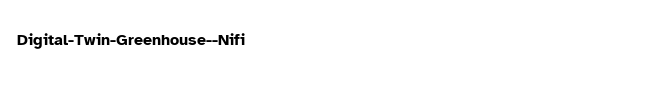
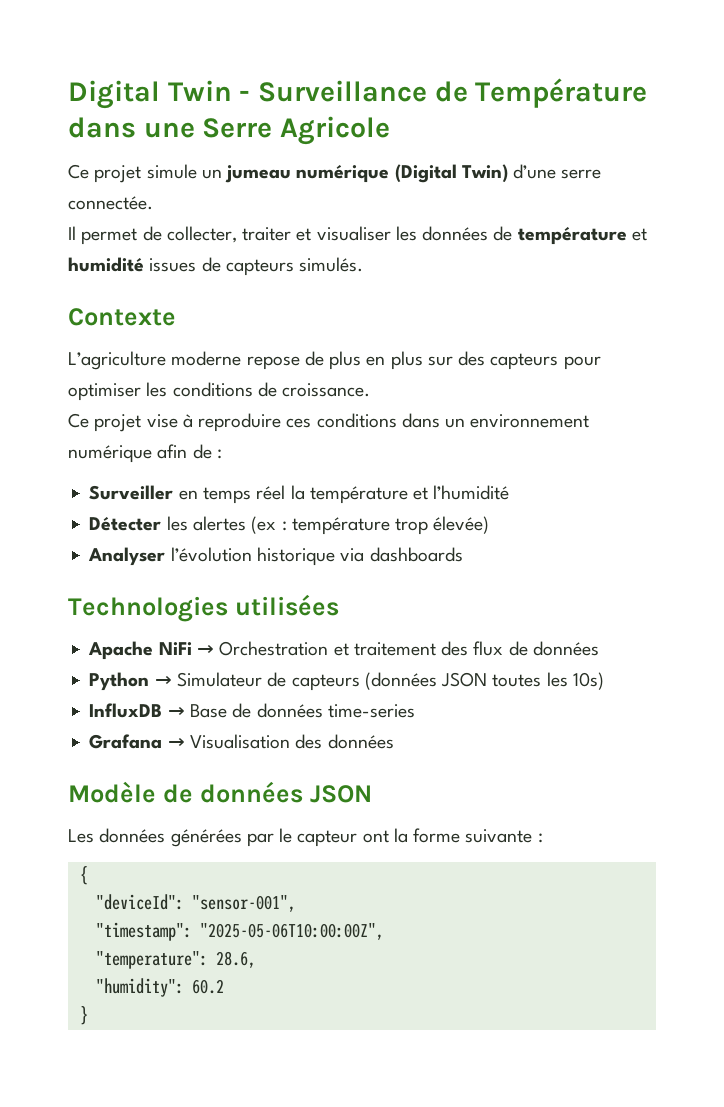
- Digital-Twin-Greenhouse--Nifi
+ Digital Twin - Surveillance de Température dans une Serre Agricole
+ Ce projet simule un jumeau numérique (Digital Twin) d’une serre connectée.
+ Il permet de collecter, traiter et visualiser les données de température et humidité issues de capteurs simulés.
+ Contexte
+ L’agriculture moderne repose de plus en plus sur des capteurs pour optimiser les conditions de croissance.
+ Ce projet vise à reproduire ces conditions dans un environnement numérique afin de :
+ Surveiller en temps réel la température et l’humidité
+ Détecter les alertes (ex : température trop élevée)
+ Analyser l’évolution historique via dashboards
+ Technologies utilisées
+ Apache NiFi → Orchestration et traitement des flux de données
+ Python → Simulateur de capteurs (données JSON toutes les 10s)
+ InfluxDB → Base de données time-series
+ Grafana → Visualisation des données
+ Modèle de données JSON
+ Les données générées par le capteur ont la forme suivante :
+ {
+ "deviceId": "sensor-001",
+ "timestamp": "2025-05-06T10:00:00Z",
+ "temperature": 28.6,
+ "humidity": 60.2
+ }

